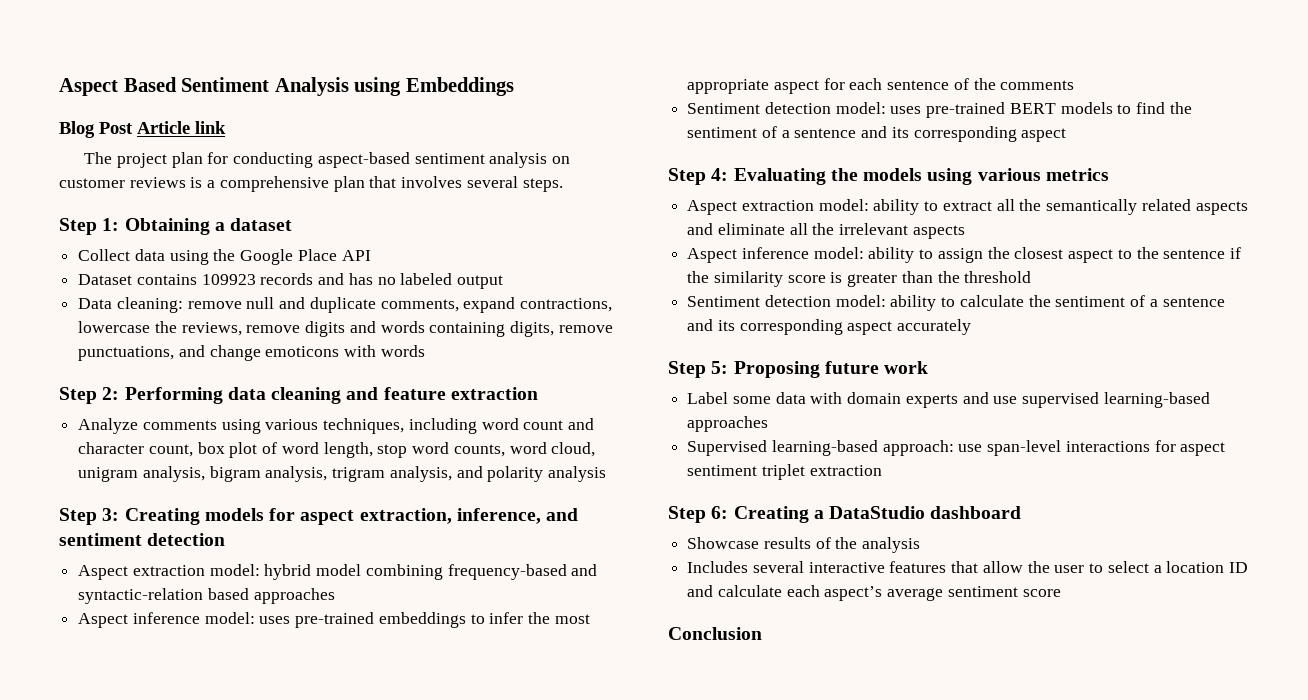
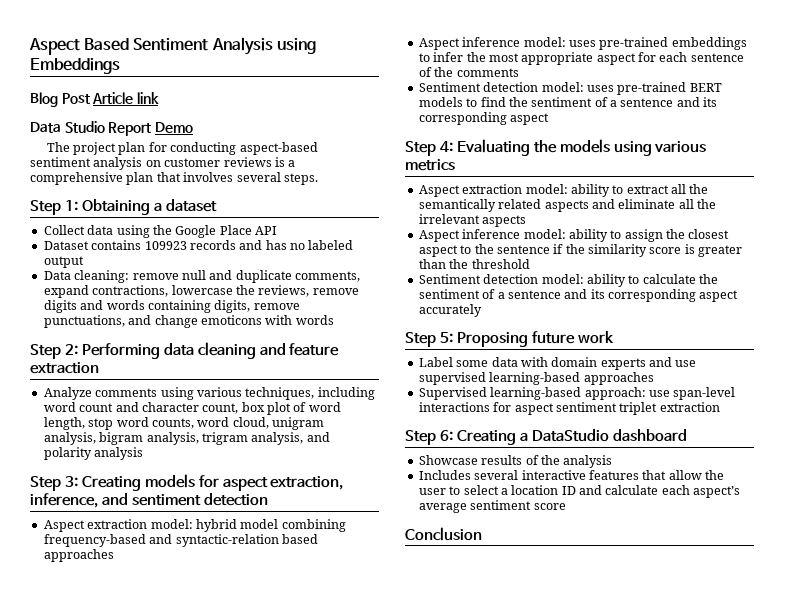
+ Data Studio Report Demo

